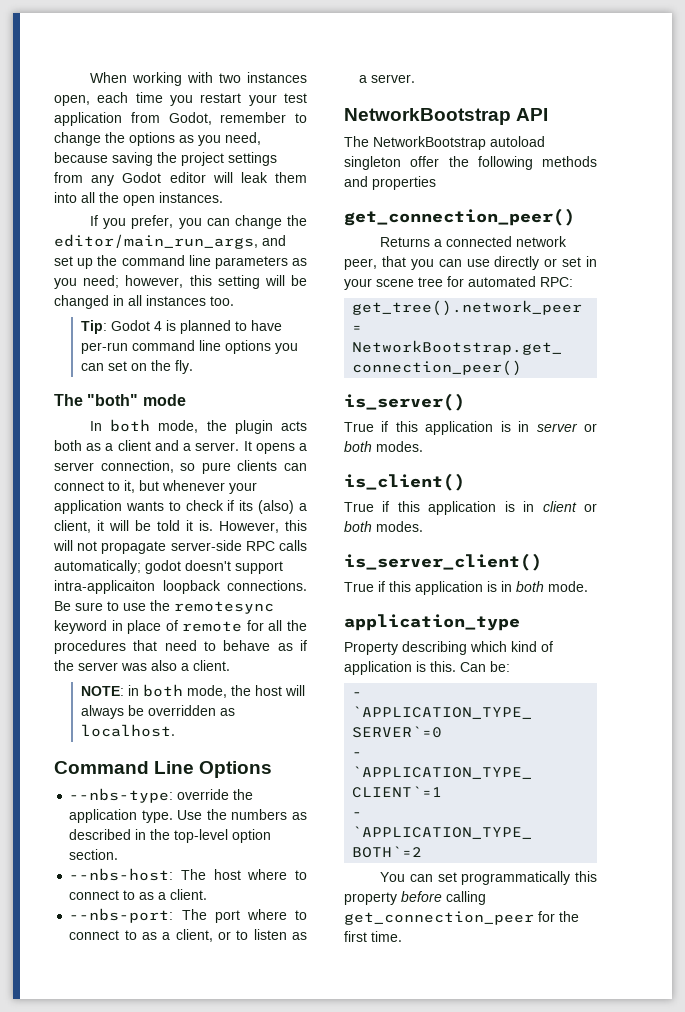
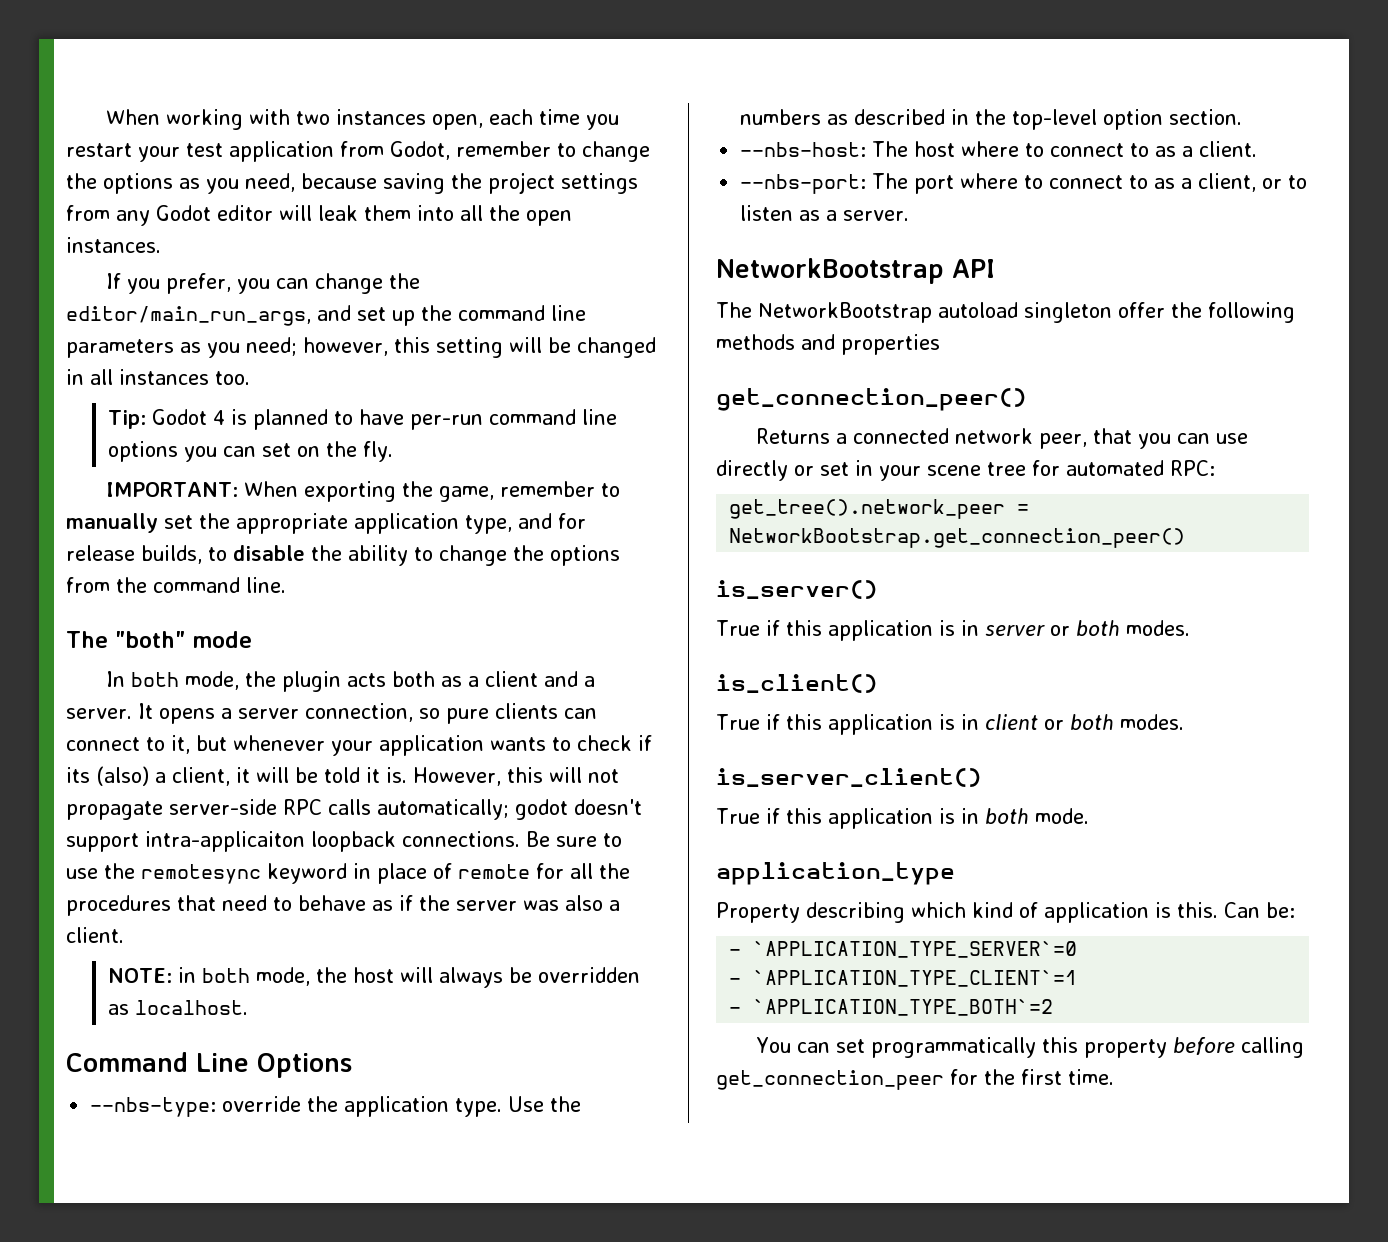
+ IMPORTANT: When exporting the game, remember to manually set the appropriate application type, and for release builds, to disable the ability to change the options from the command line.

